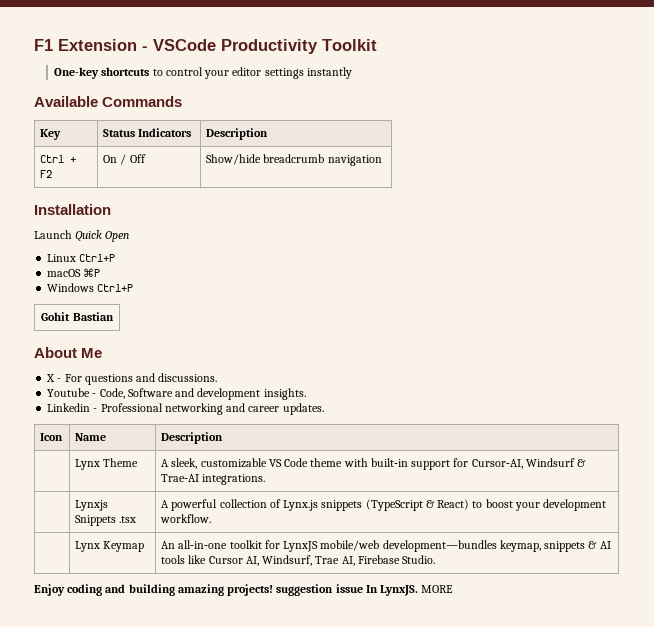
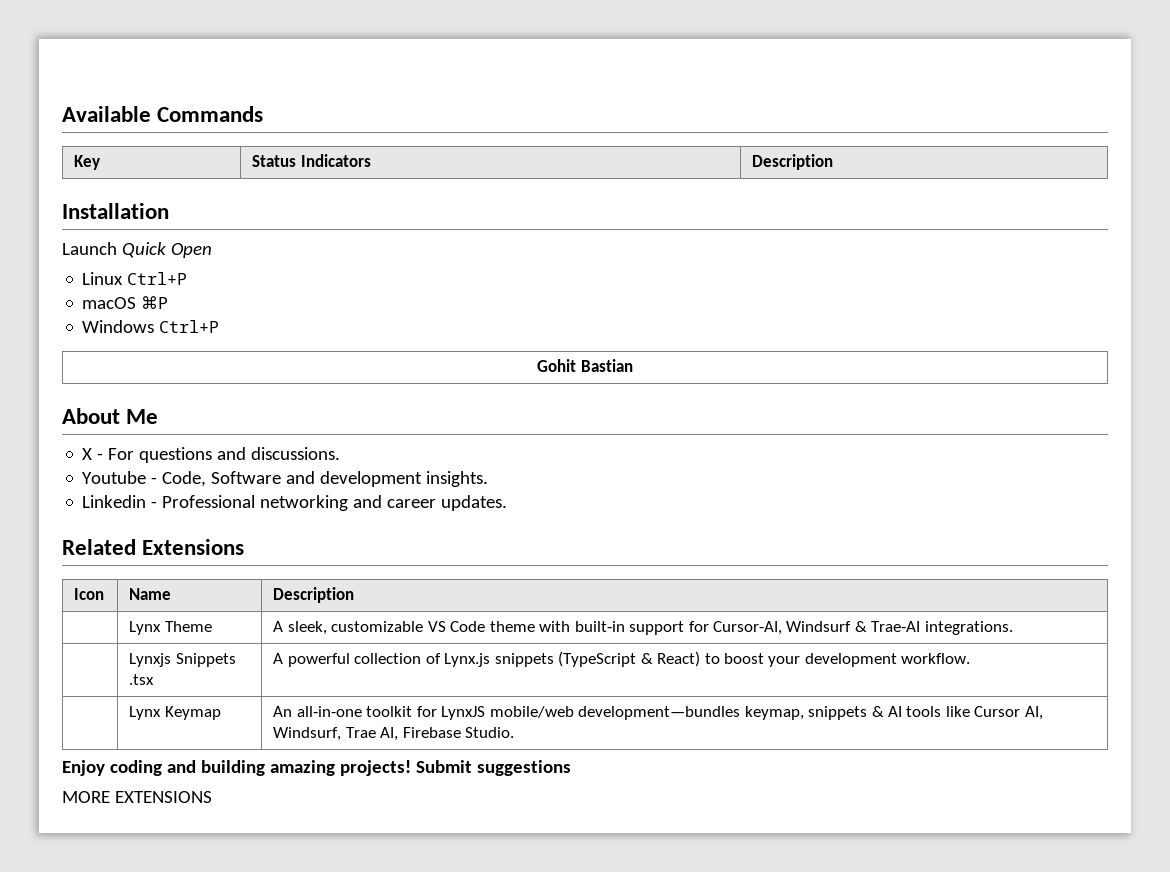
- F1 Extension - VSCode Productivity Toolkit
- One-key shortcuts to control your editor settings instantly
- Ctrl + F2 | On / Off | Show/hide breadcrumb navigation
+ Related Extensions
- Enjoy coding and building amazing projects! suggestion issue In LynxJS. MORE
+ Enjoy coding and building amazing projects! Submit suggestions
+ MORE EXTENSIONS

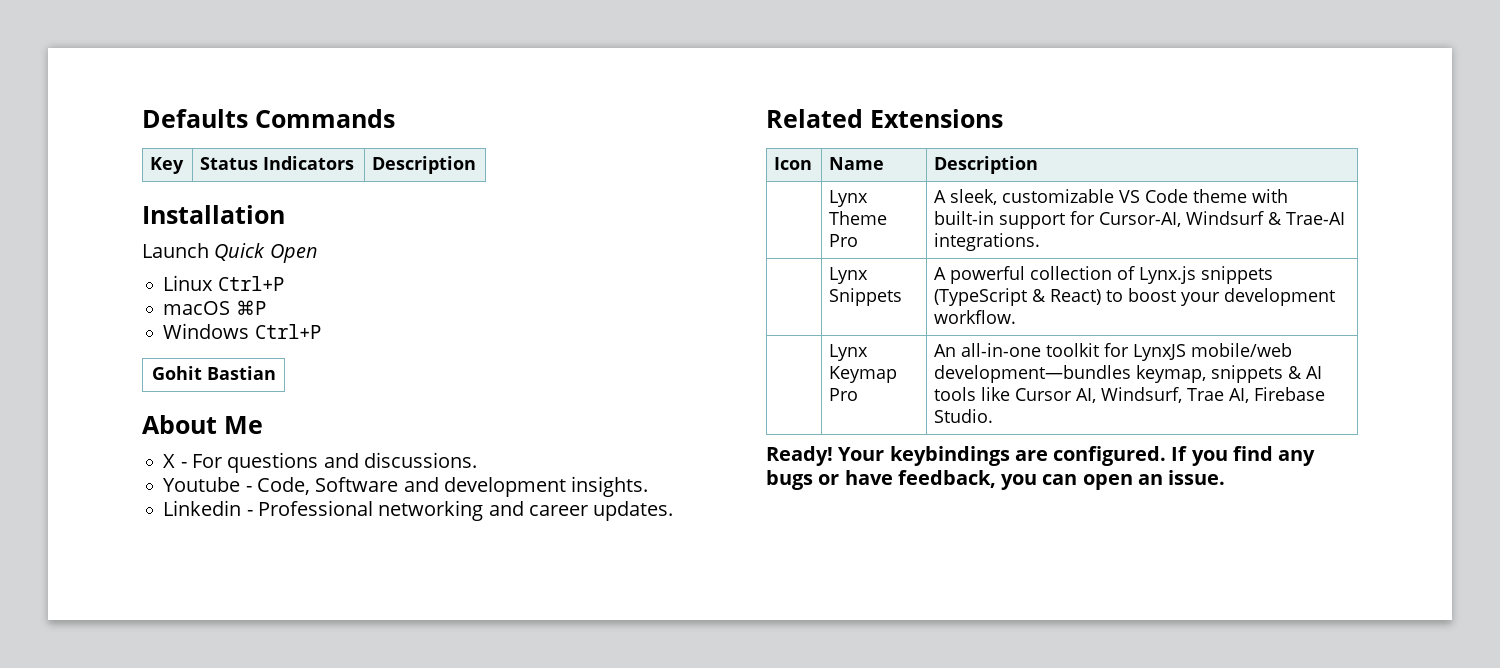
- Available Commands
+ Defaults Commands
- | Lynx Theme | A sleek, customizable VS Code theme with built‑in support for Cursor‑AI, Windsurf & Trae‑AI integrations.
+ | Lynx Theme Pro | A sleek, customizable VS Code theme with built‑in support for Cursor‑AI, Windsurf & Trae‑AI integrations.
- | Lynxjs Snippets .tsx | A powerful collection of Lynx.js snippets (TypeScript & React) to boost your development workflow.
+ | Lynx Snippets | A powerful collection of Lynx.js snippets (TypeScript & React) to boost your development workflow.
- | Lynx Keymap | An all‑in‑one toolkit for LynxJS mobile/web development—bundles keymap, snippets & AI tools like Cursor AI, Windsurf, Trae AI, Firebase Studio.
+ | Lynx Keymap Pro | An all‑in‑one toolkit for LynxJS mobile/web development—bundles keymap, snippets & AI tools like Cursor AI, Windsurf, Trae AI, Firebase Studio.
- Enjoy coding and building amazing projects! Submit suggestions
- MORE EXTENSIONS
+ Ready! Your keybindings are configured. If you find any bugs or have feedback, you can open an issue.

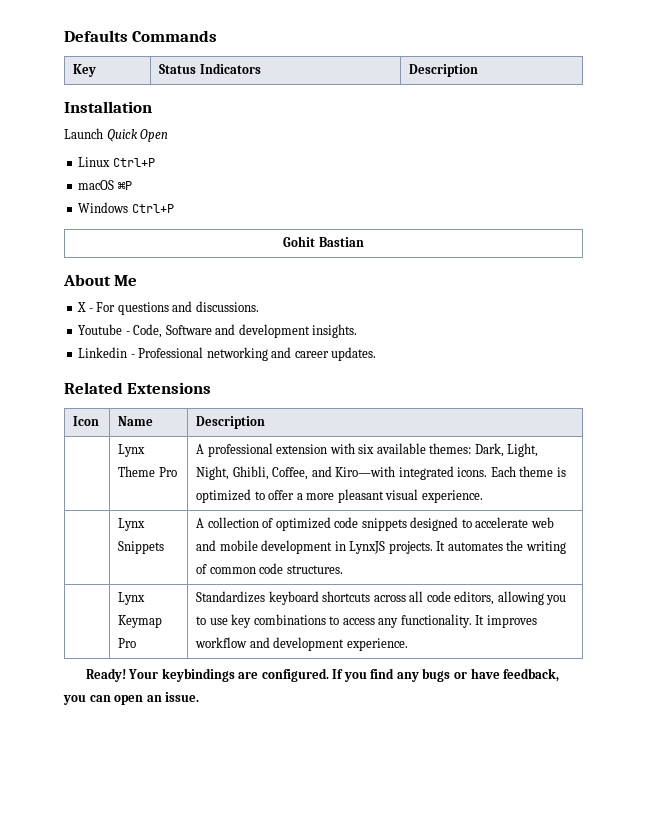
- | Lynx Theme Pro | A sleek, customizable VS Code theme with built‑in support for Cursor‑AI, Windsurf & Trae‑AI integrations.
+ | Lynx Theme Pro | A professional extension with six available themes: Dark, Light, Night, Ghibli, Coffee, and Kiro—with integrated icons. Each theme is optimized to offer a more pleasant visual experience.
- | Lynx Snippets | A powerful collection of Lynx.js snippets (TypeScript & React) to boost your development workflow.
- | Lynx Keymap Pro | An all‑in‑one toolkit for LynxJS mobile/web development—bundles keymap, snippets & AI tools like Cursor AI, Windsurf, Trae AI, Firebase Studio.
+ | Lynx Snippets | A collection of optimized code snippets designed to accelerate web and mobile development in LynxJS projects. It automates the writing of common code structures.
+ | Lynx Keymap Pro | Standardizes keyboard shortcuts across all code editors, allowing you to use key combinations to access any functionality. It improves workflow and development experience.

